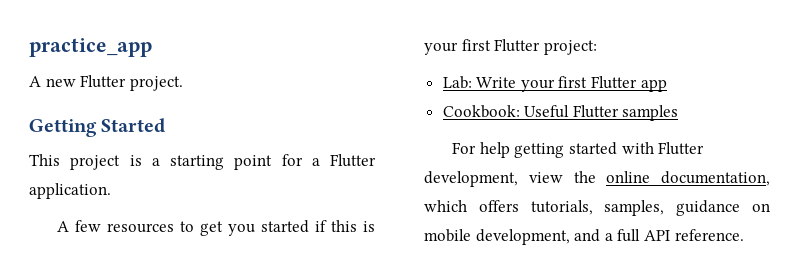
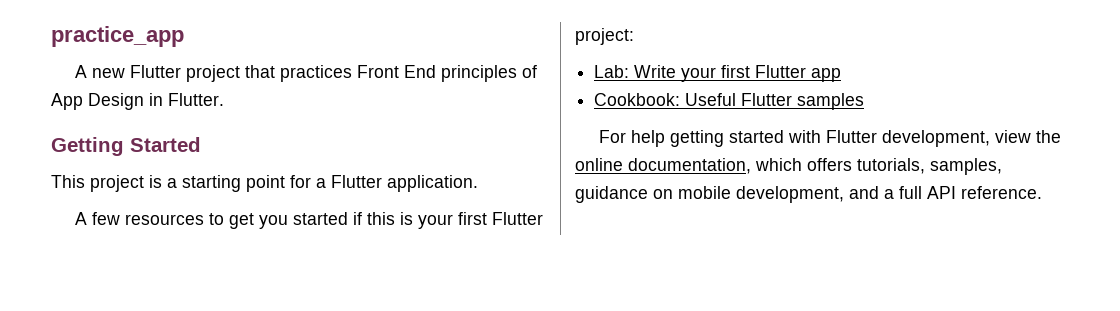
- A new Flutter project.
+ A new Flutter project that practices Front End principles of App Design in Flutter.

